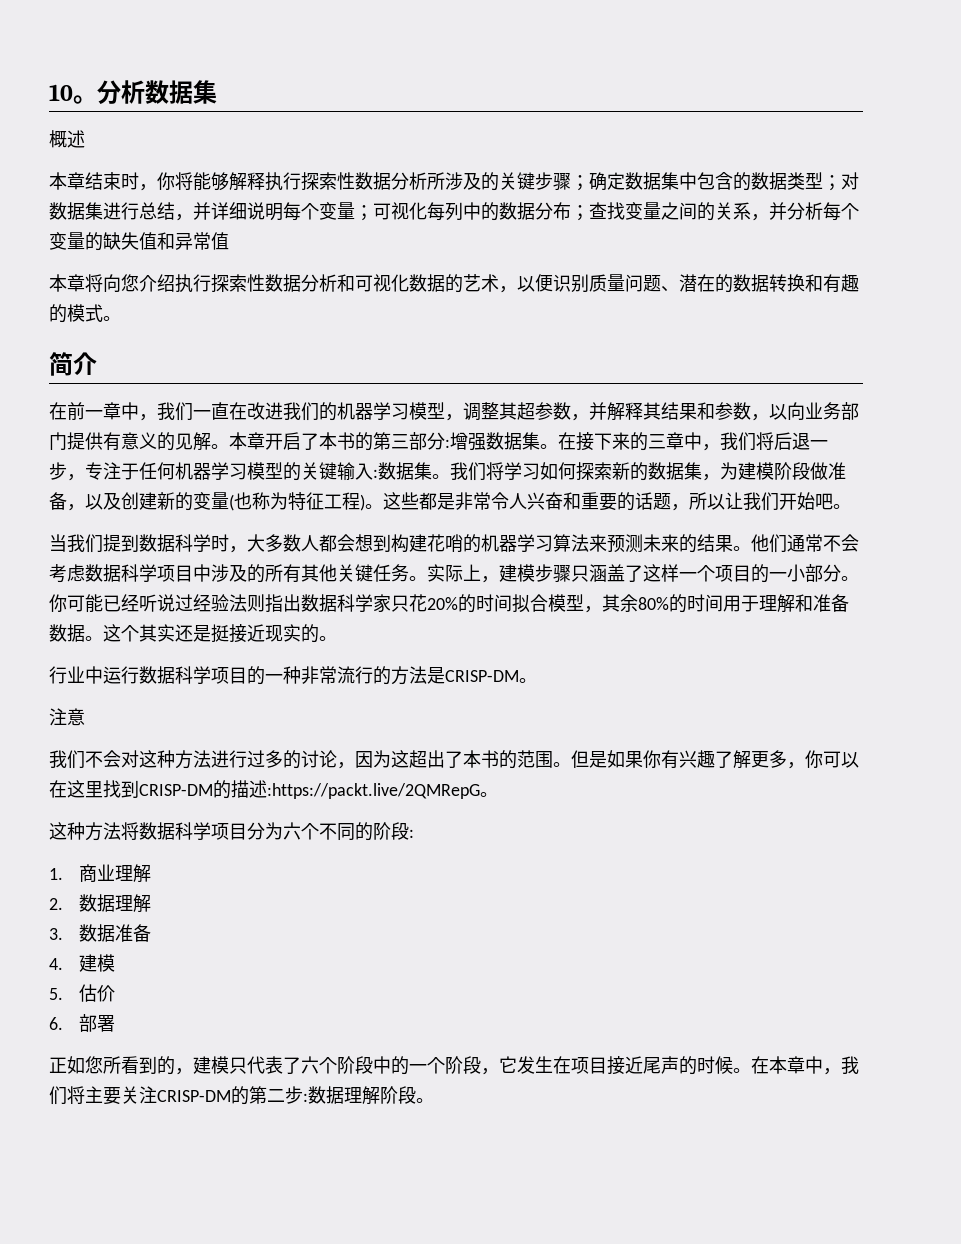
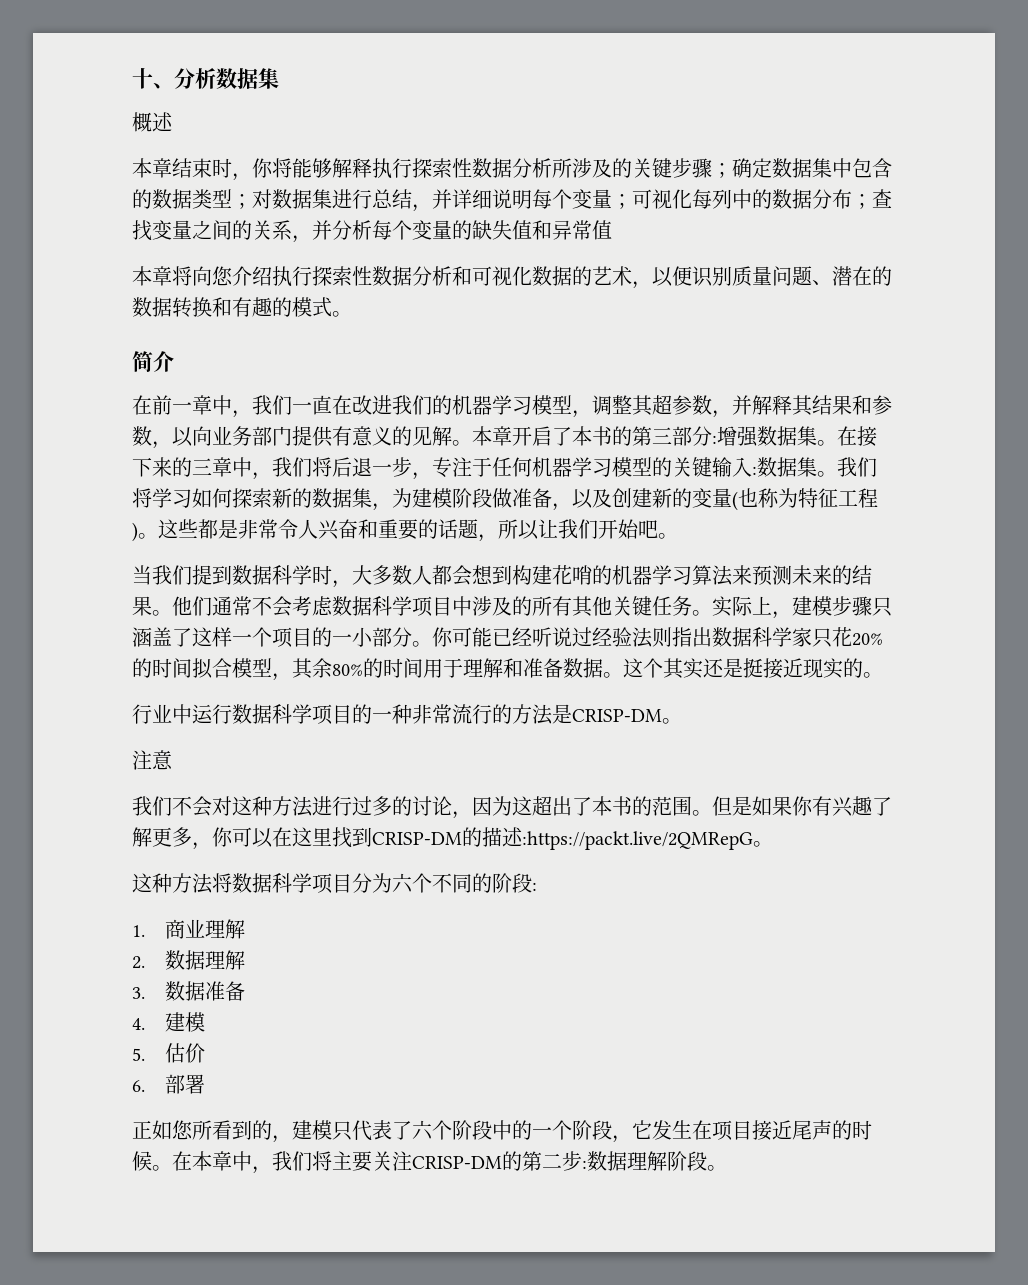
- 10。分析数据集
+ 十、分析数据集

